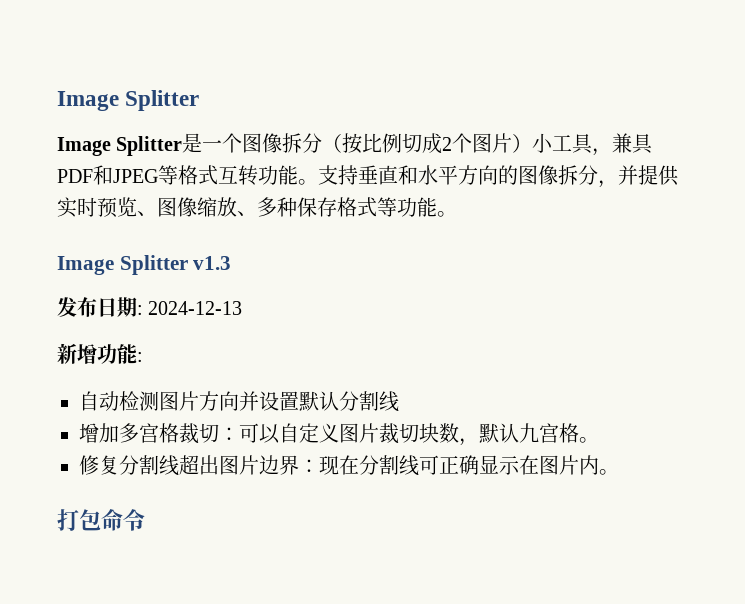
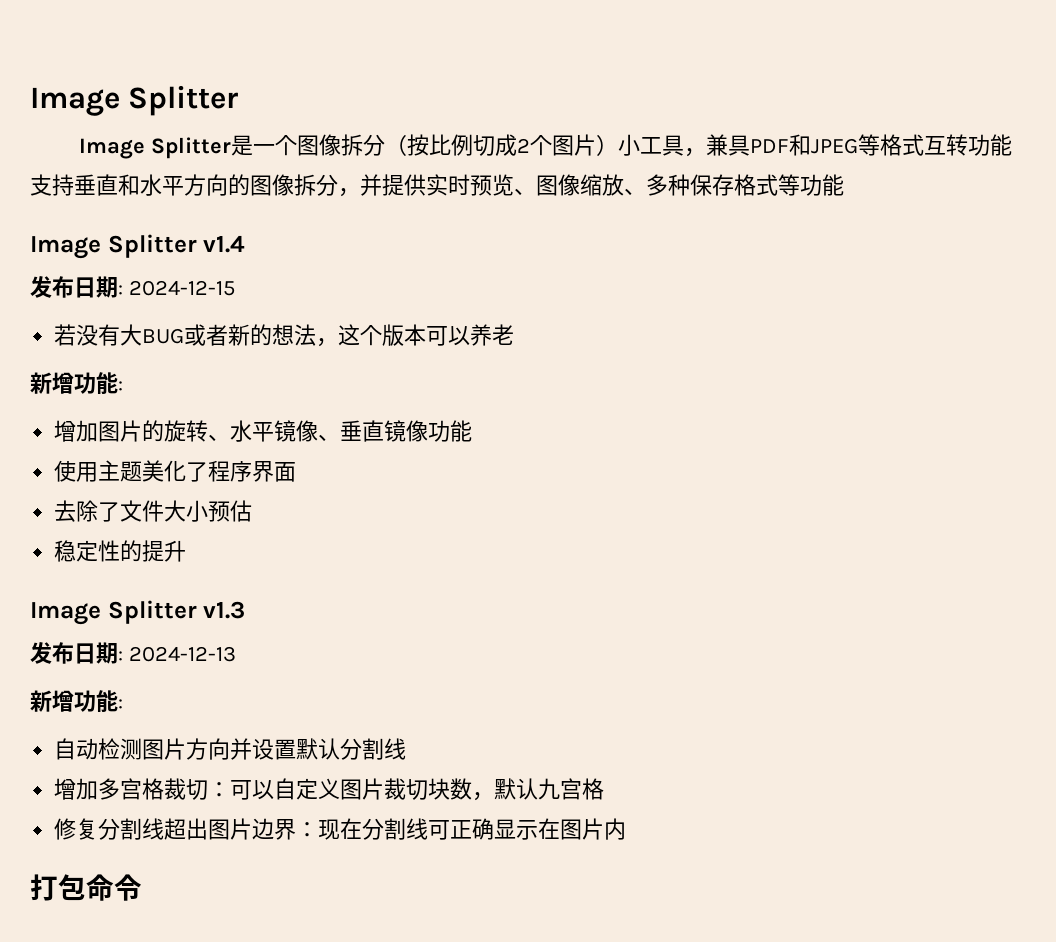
- Image Splitter是一个图像拆分（按比例切成2个图片）小工具，兼具PDF和JPEG等格式互转功能。支持垂直和水平方向的图像拆分，并提供实时预览、图像缩放、多种保存格式等功能。
+ Image Splitter是一个图像拆分（按比例切成2个图片）小工具，兼具PDF和JPEG等格式互转功能支持垂直和水平方向的图像拆分，并提供实时预览、图像缩放、多种保存格式等功能
+ Image Splitter v1.4
+ 发布日期: 2024-12-15
+ 若没有大BUG或者新的想法，这个版本可以养老
+ 新增功能:
+ 增加图片的旋转、水平镜像、垂直镜像功能
+ 使用主题美化了程序界面
+ 去除了文件大小预估
+ 稳定性的提升
- 增加多宫格裁切：可以自定义图片裁切块数，默认九宫格。
+ 增加多宫格裁切：可以自定义图片裁切块数，默认九宫格
- 修复分割线超出图片边界：现在分割线可正确显示在图片内。
+ 修复分割线超出图片边界：现在分割线可正确显示在图片内

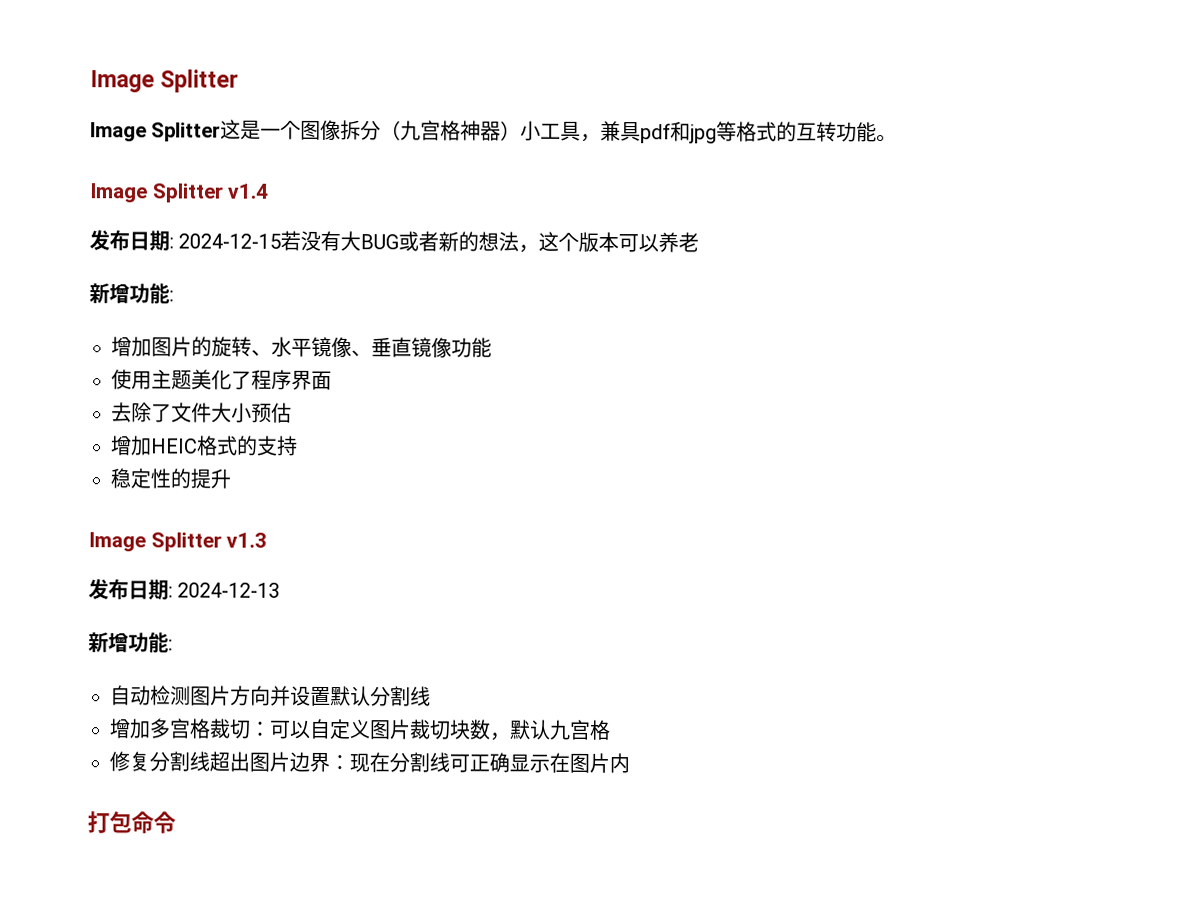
- Image Splitter是一个图像拆分（按比例切成2个图片）小工具，兼具PDF和JPEG等格式互转功能支持垂直和水平方向的图像拆分，并提供实时预览、图像缩放、多种保存格式等功能
+ Image Splitter这是一个图像拆分（九宫格神器）小工具，兼具pdf和jpg等格式的互转功能。
- 发布日期: 2024-12-15
- 若没有大BUG或者新的想法，这个版本可以养老
+ 发布日期: 2024-12-15若没有大BUG或者新的想法，这个版本可以养老
+ 增加HEIC格式的支持

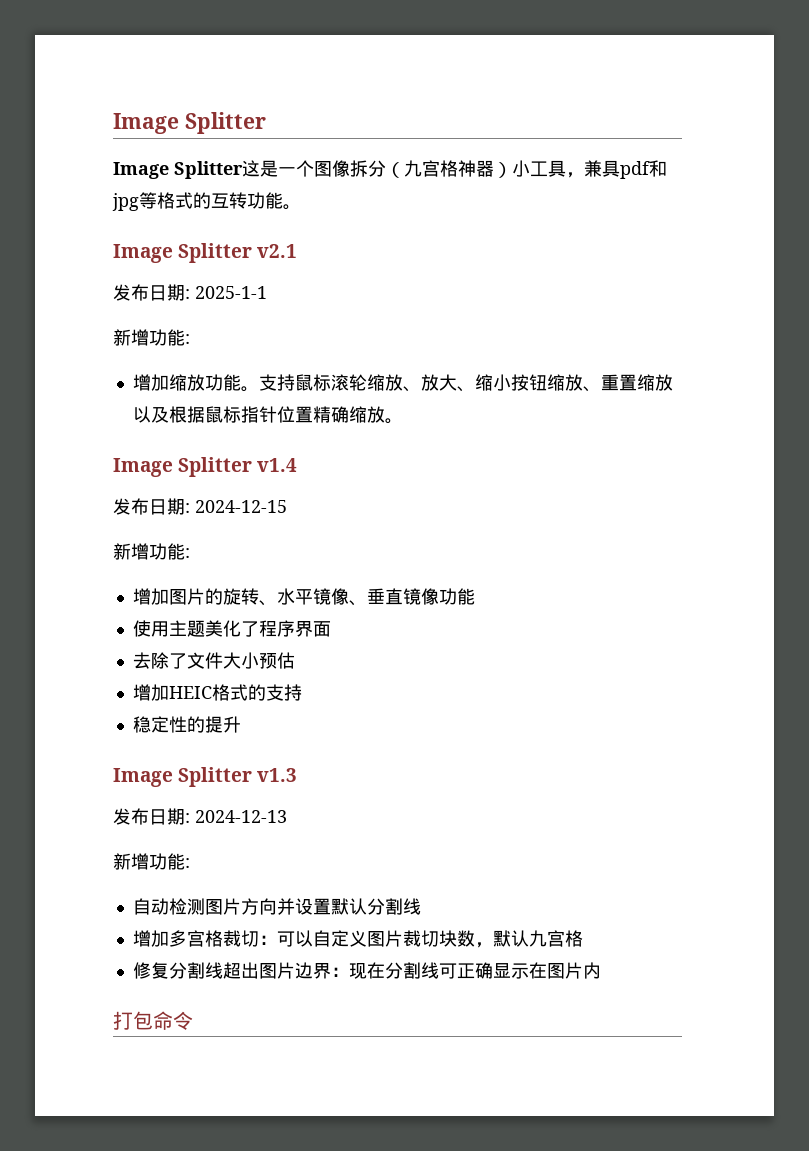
+ Image Splitter v2.1
+ 发布日期: 2025-1-1
+ 新增功能:
+ 增加缩放功能。支持鼠标滚轮缩放、放大、缩小按钮缩放、重置缩放以及根据鼠标指针位置精确缩放。
- 发布日期: 2024-12-15若没有大BUG或者新的想法，这个版本可以养老
+ 发布日期: 2024-12-15

